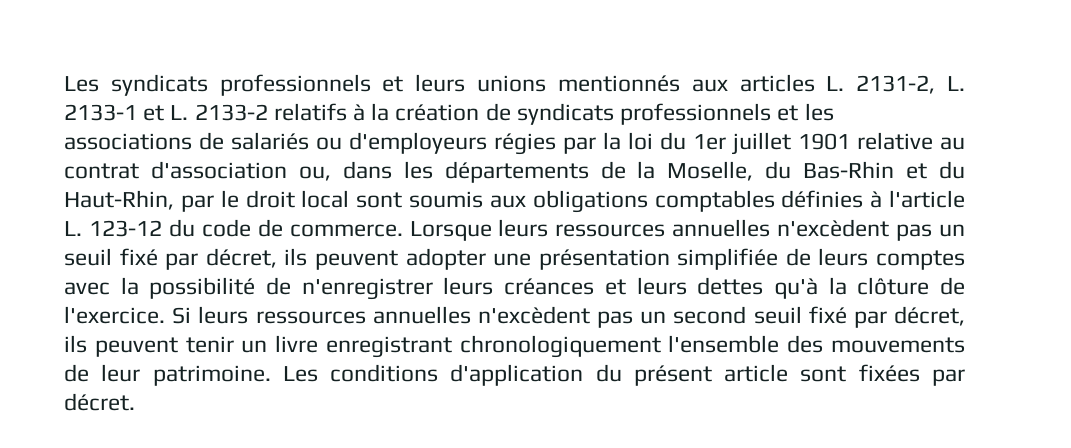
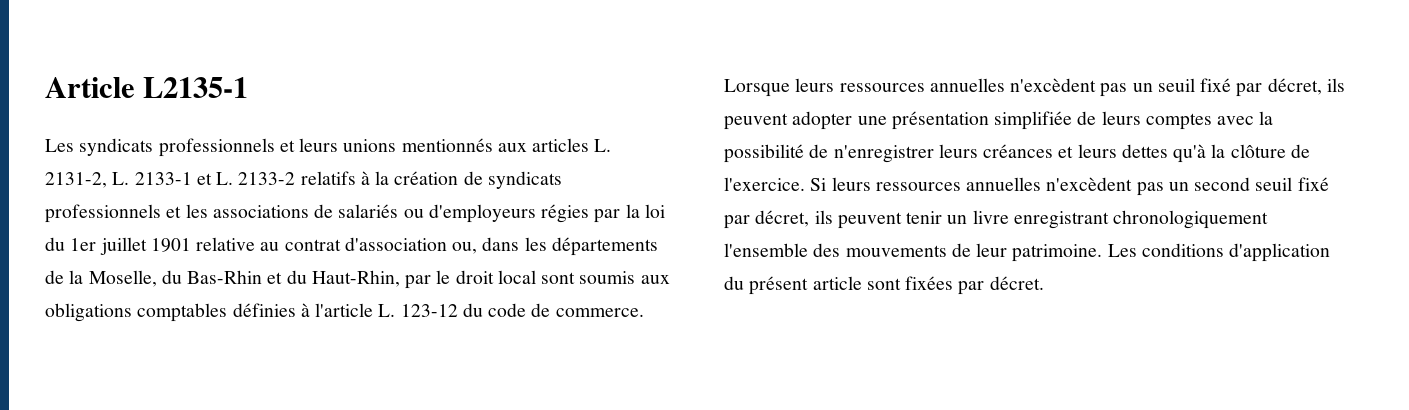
+ Article L2135-1

